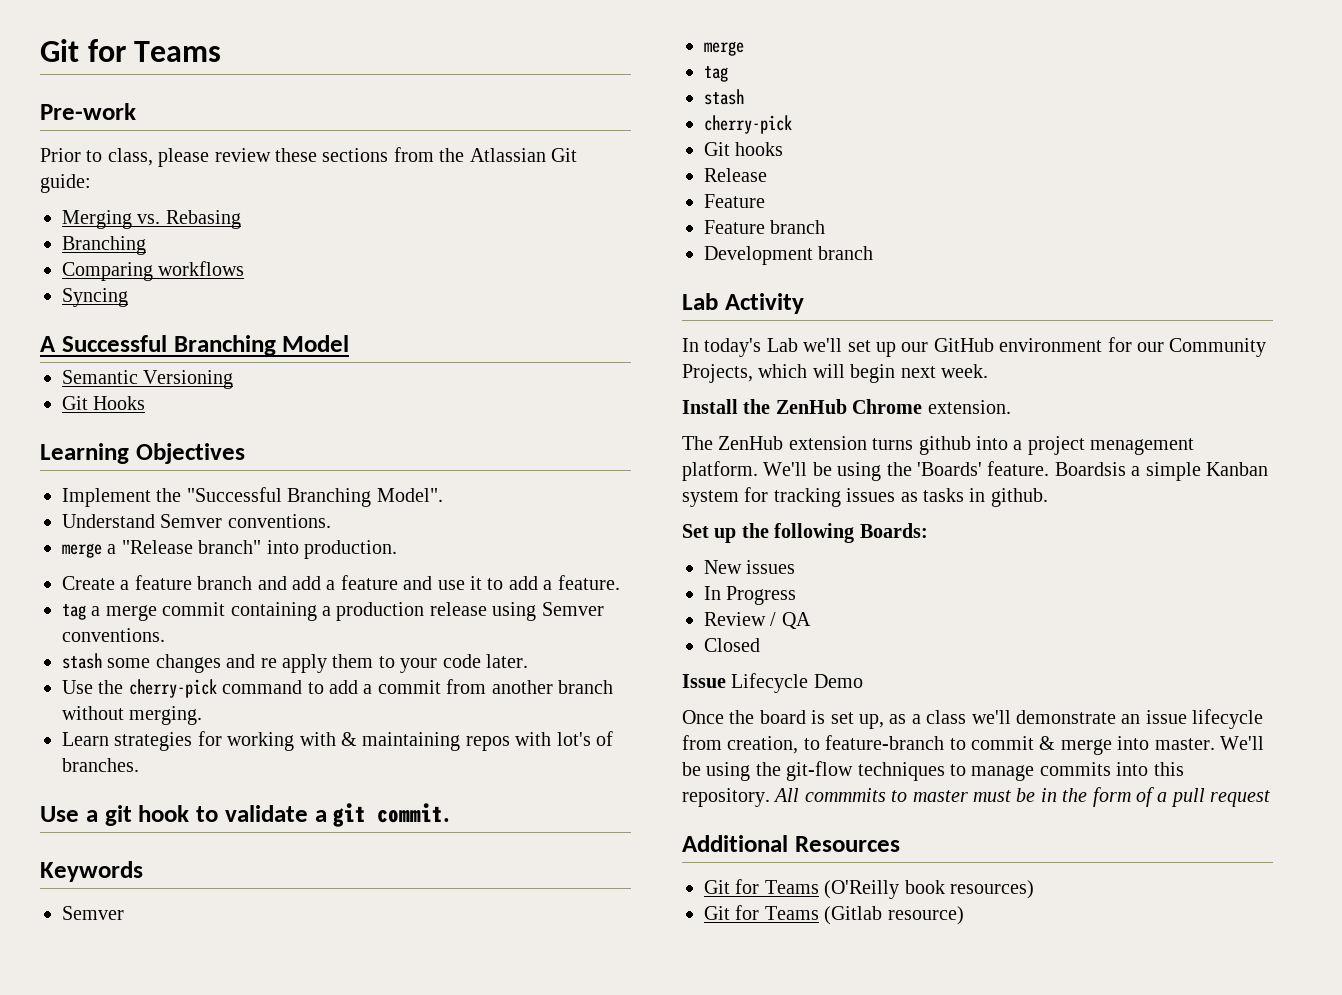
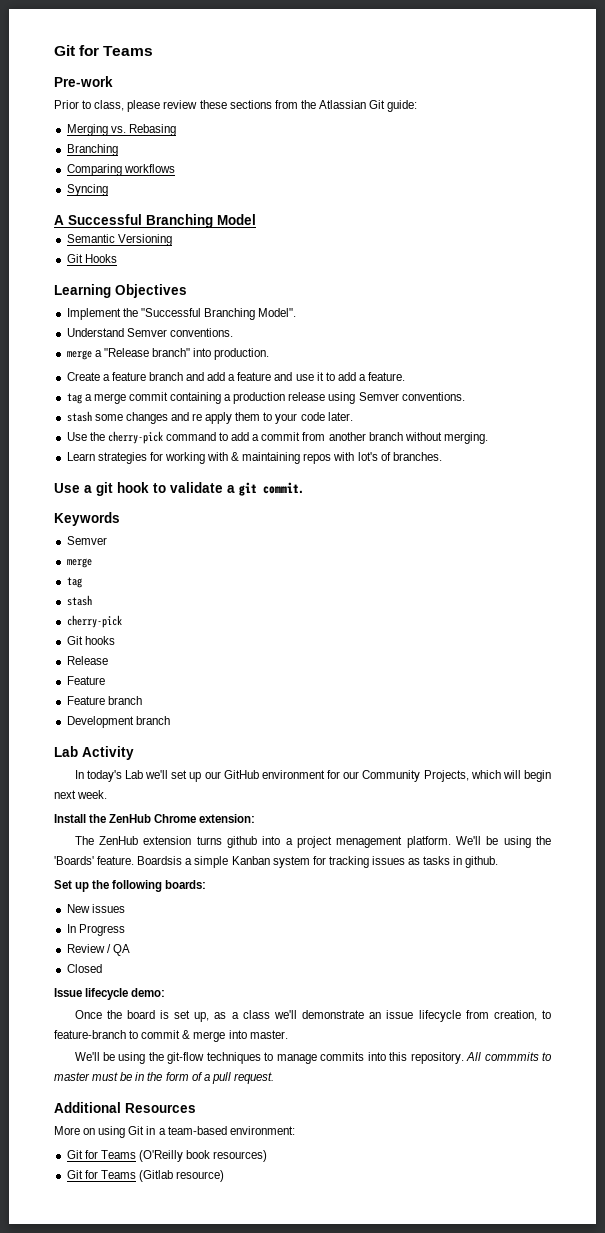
- Install the ZenHub Chrome extension.
+ Install the ZenHub Chrome extension:
- Set up the following Boards:
+ Set up the following boards:
- Issue Lifecycle Demo
+ Issue lifecycle demo:
- Once the board is set up, as a class we'll demonstrate an issue lifecycle from creation, to feature-branch to commit & merge into master. We'll be using the git-flow techniques to manage commits into this repository.
+ Once the board is set up, as a class we'll demonstrate an issue lifecycle from creation, to feature-branch to commit & merge into master.
+ We'll be using the git-flow techniques to manage commits into this repository.
- All commmits to master must be in the form of a pull request
+ All commmits to master must be in the form of a pull request.
+ More on using Git in a team-based environment:

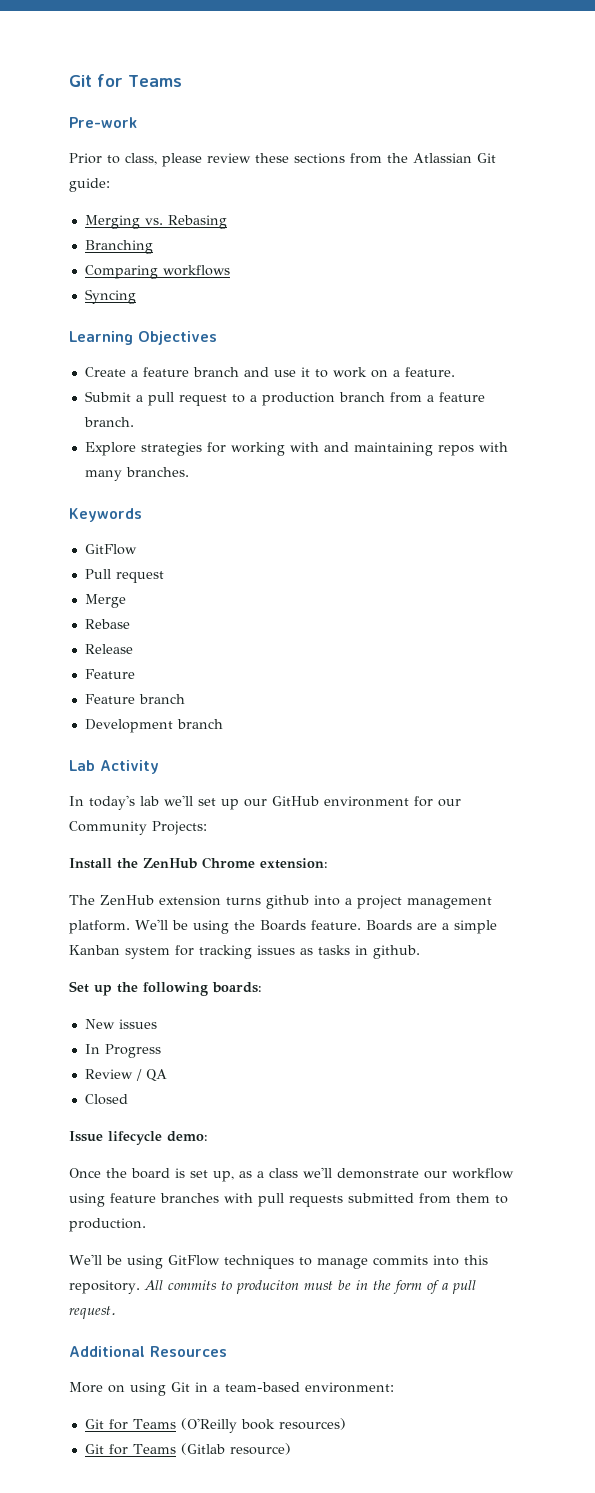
- A Successful Branching Model
- Semantic Versioning
- Git Hooks
  Learning Objectives
- Implement the "Successful Branching Model".
- Understand Semver conventions.
- merge a "Release branch" into production.
- Create a feature branch and add a feature and use it to add a feature.
+ Create a feature branch and use it to work on a feature.
- tag a merge commit containing a production release using Semver conventions.
- stash some changes and re apply them to your code later.
- Use the cherry-pick command to add a commit from another branch without merging.
- Learn strategies for working with & maintaining repos with lot's of branches.
+ Submit a pull request to a production branch from a feature branch.
+ Explore strategies for working with and maintaining repos with many branches.
- Use a git hook to validate a git commit.
  Keywords
- Semver
- merge
- tag
- stash
- cherry-pick
- Git hooks
+ GitFlow
+ Pull request
+ Merge
+ Rebase
- In today's Lab we'll set up our GitHub environment for our Community Projects, which will begin next week.
+ In today's lab we'll set up our GitHub environment for our Community Projects:
- The ZenHub extension turns github into a project menagement platform.
+ The ZenHub extension turns github into a project management platform.
- We'll be using the 'Boards' feature. Boardsis a simple Kanban system for tracking issues as tasks in github.
+ We'll be using the Boards feature. Boards are a simple Kanban system for tracking issues as tasks in github.
- Once the board is set up, as a class we'll demonstrate an issue lifecycle from creation, to feature-branch to commit & merge into master.
- We'll be using the git-flow techniques to manage commits into this repository.
+ Once the board is set up, as a class we'll demonstrate our workflow using feature branches with pull requests submitted from them to production.
+ We'll be using GitFlow techniques to manage commits into this repository.
- All commmits to master must be in the form of a pull request.
+ All commits to produciton must be in the form of a pull request.

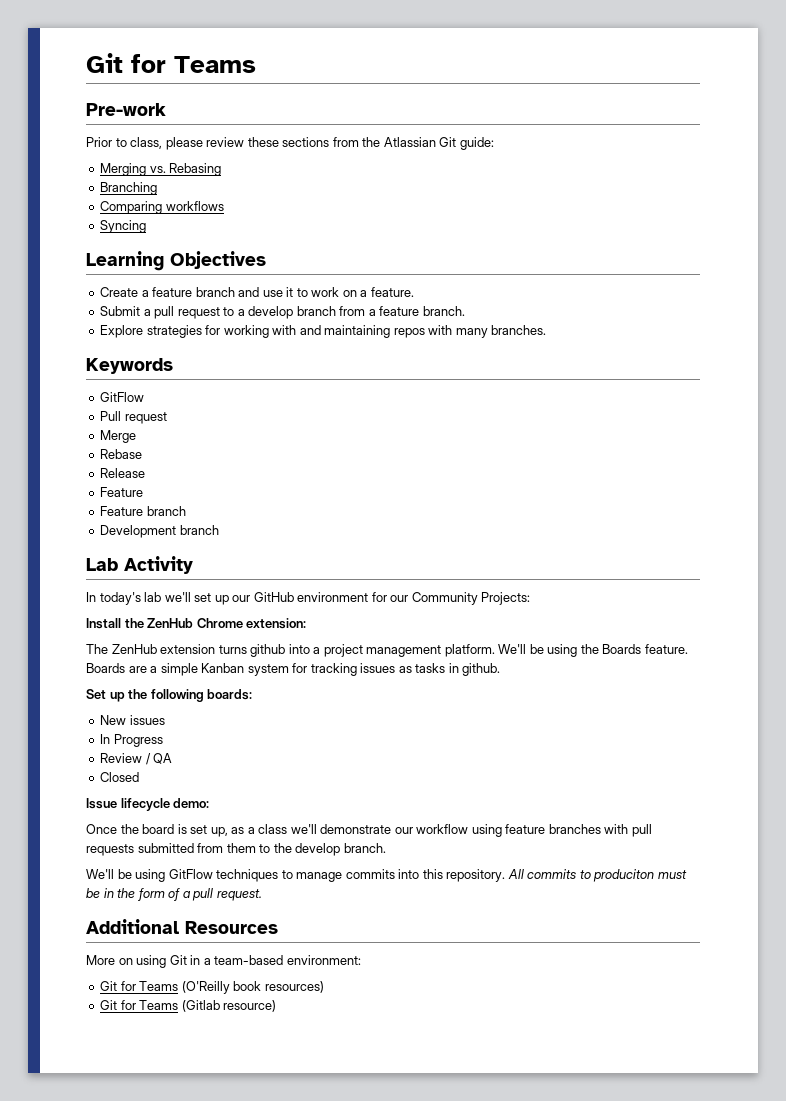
- Submit a pull request to a production branch from a feature branch.
+ Submit a pull request to a develop branch from a feature branch.
- Once the board is set up, as a class we'll demonstrate our workflow using feature branches with pull requests submitted from them to production.
+ Once the board is set up, as a class we'll demonstrate our workflow using feature branches with pull requests submitted from them to the develop branch.

